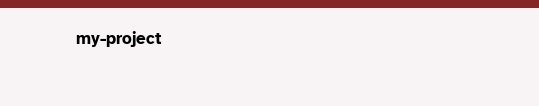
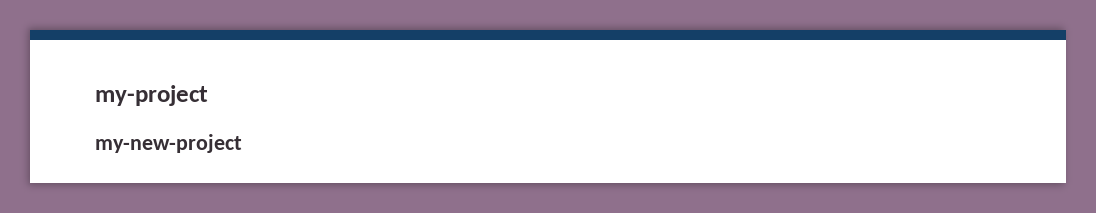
+ my-new-project

